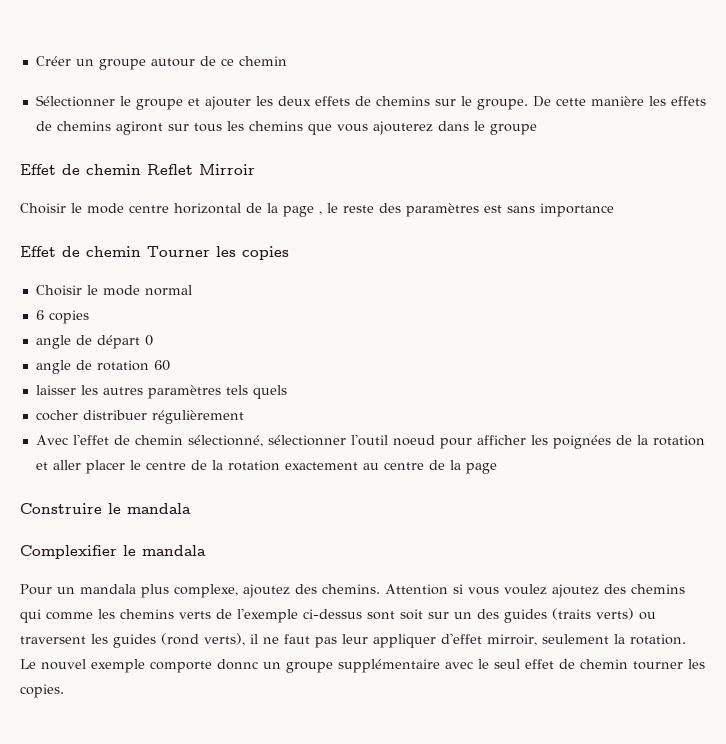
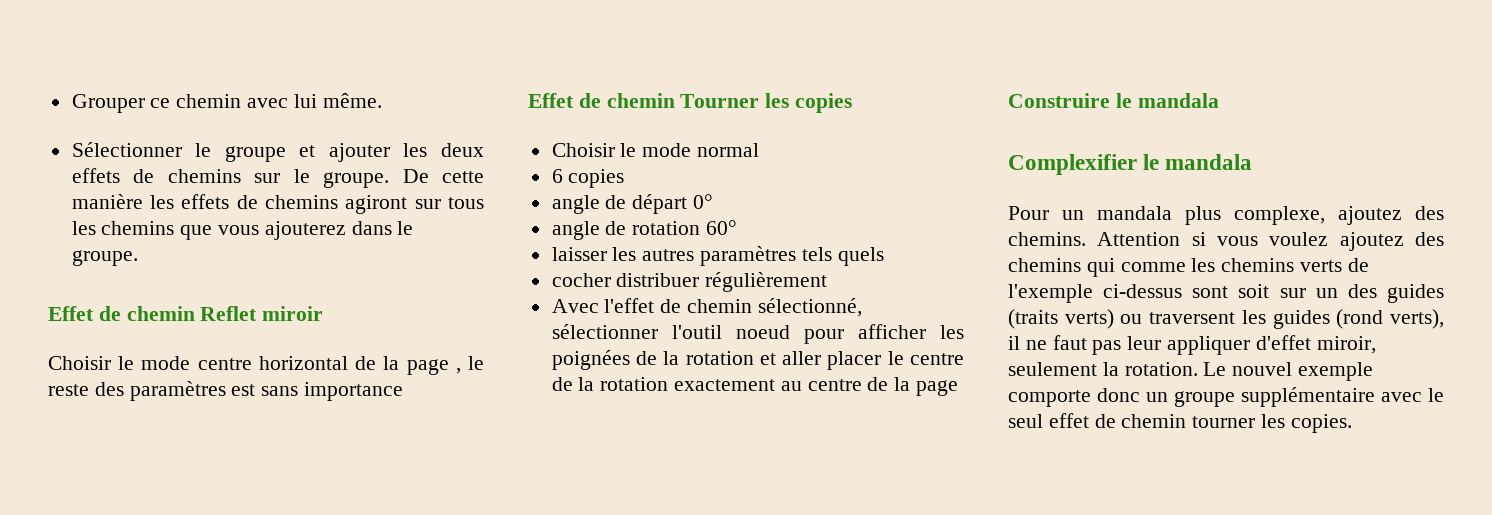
- Créer un groupe autour de ce chemin
+ Grouper ce chemin avec lui même.
- De cette manière les effets de chemins agiront sur tous les chemins que vous ajouterez dans le groupe
+ De cette manière les effets de chemins agiront sur tous les chemins que vous ajouterez dans le groupe.
- Effet de chemin Reflet Mirroir
+ Effet de chemin Reflet miroir
- angle de départ 0
+ angle de départ 0°
- angle de rotation 60
+ angle de rotation 60°
- Attention si vous voulez ajoutez des chemins qui comme les chemins verts de l'exemple ci-dessus sont soit sur un des guides (traits verts) ou traversent les guides (rond verts), il ne faut pas leur appliquer d'effet mirroir, seulement la rotation.
+ Attention si vous voulez ajoutez des chemins qui comme les chemins verts de l'exemple ci-dessus sont soit sur un des guides (traits verts) ou traversent les guides (rond verts), il ne faut pas leur appliquer d'effet miroir, seulement la rotation.
- Le nouvel exemple comporte donnc un groupe supplémentaire avec le seul effet de chemin tourner les copies.
+ Le nouvel exemple comporte donc un groupe supplémentaire avec le seul effet de chemin tourner les copies.

